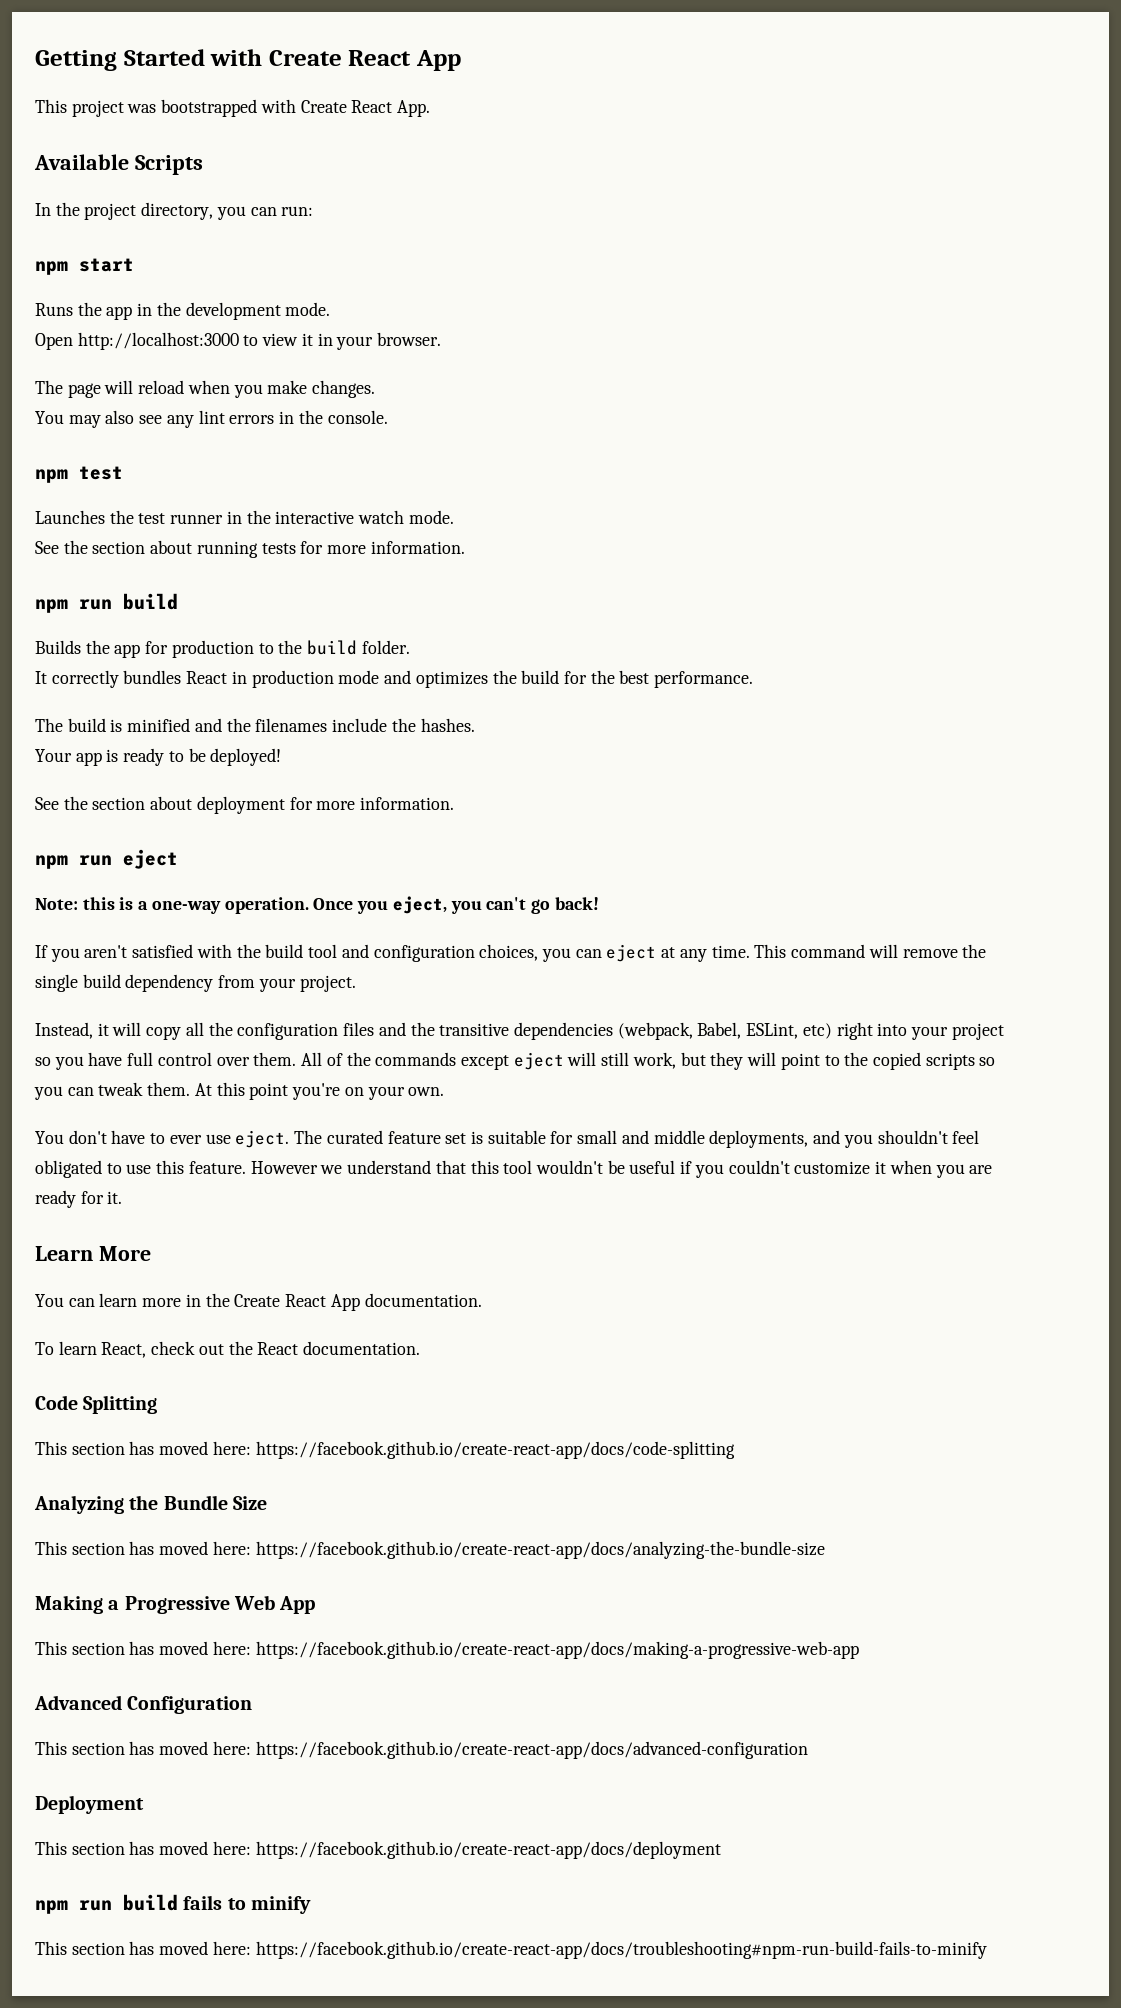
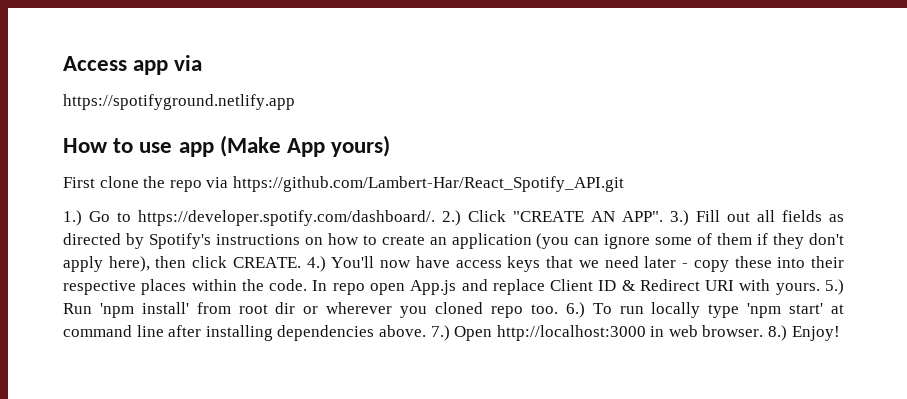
- Getting Started with Create React App
- This project was bootstrapped with Create React App.
- Available Scripts
- In the project directory, you can run:
- npm start
- Runs the app in the development mode.
- Open http://localhost:3000 to view it in your browser.
- The page will reload when you make changes.
- You may also see any lint errors in the console.
- npm test
- Launches the test runner in the interactive watch mode.
- See the section about running tests for more information.
- npm run build
- Builds the app for production to the build folder.
- It correctly bundles React in production mode and optimizes the build for the best performance.
- The build is minified and the filenames include the hashes.
- Your app is ready to be deployed!
- See the section about deployment for more information.
- npm run eject
- Note: this is a one-way operation. Once you eject, you can't go back!
- If you aren't satisfied with the build tool and configuration choices, you can eject at any time. This command will remove the single build dependency from your project.
- Instead, it will copy all the configuration files and the transitive dependencies (webpack, Babel, ESLint, etc) right into your project so you have full control over them. All of the commands except eject will still work, but they will point to the copied scripts so you can tweak them. At this point you're on your own.
- You don't have to ever use eject. The curated feature set is suitable for small and middle deployments, and you shouldn't feel obligated to use this feature. However we understand that this tool wouldn't be useful if you couldn't customize it when you are ready for it.
- Learn More
- You can learn more in the Create React App documentation.
- To learn React, check out the React documentation.
- Code Splitting
- This section has moved here: https://facebook.github.io/create-react-app/docs/code-splitting
- Analyzing the Bundle Size
- This section has moved here: https://facebook.github.io/create-react-app/docs/analyzing-the-bundle-size
- Making a Progressive Web App
- This section has moved here: https://facebook.github.io/create-react-app/docs/making-a-progressive-web-app
- Advanced Configuration
- This section has moved here: https://facebook.github.io/create-react-app/docs/advanced-configuration
- Deployment
- This section has moved here: https://facebook.github.io/create-react-app/docs/deployment
- npm run build fails to minify
- This section has moved here: https://facebook.github.io/create-react-app/docs/troubleshooting#npm-run-build-fails-to-minify
+ Access app via
+ https://spotifyground.netlify.app
+ How to use app (Make App yours)
+ First clone the repo via https://github.com/Lambert-Har/React_Spotify_API.git
+ 1.) Go to https://developer.spotify.com/dashboard/. 2.) Click "CREATE AN APP". 3.) Fill out all fields as directed by Spotify's instructions on how to create an application (you can ignore some of them if they don't apply here), then click CREATE. 4.) You'll now have access keys that we need later - copy these into their respective places within the code. In repo open App.js and replace Client ID & Redirect URI with yours. 5.) Run 'npm install' from root dir or wherever you cloned repo too. 6.) To run locally type 'npm start' at command line after installing dependencies above. 7.) Open http://localhost:3000 in web browser. 8.) Enjoy!

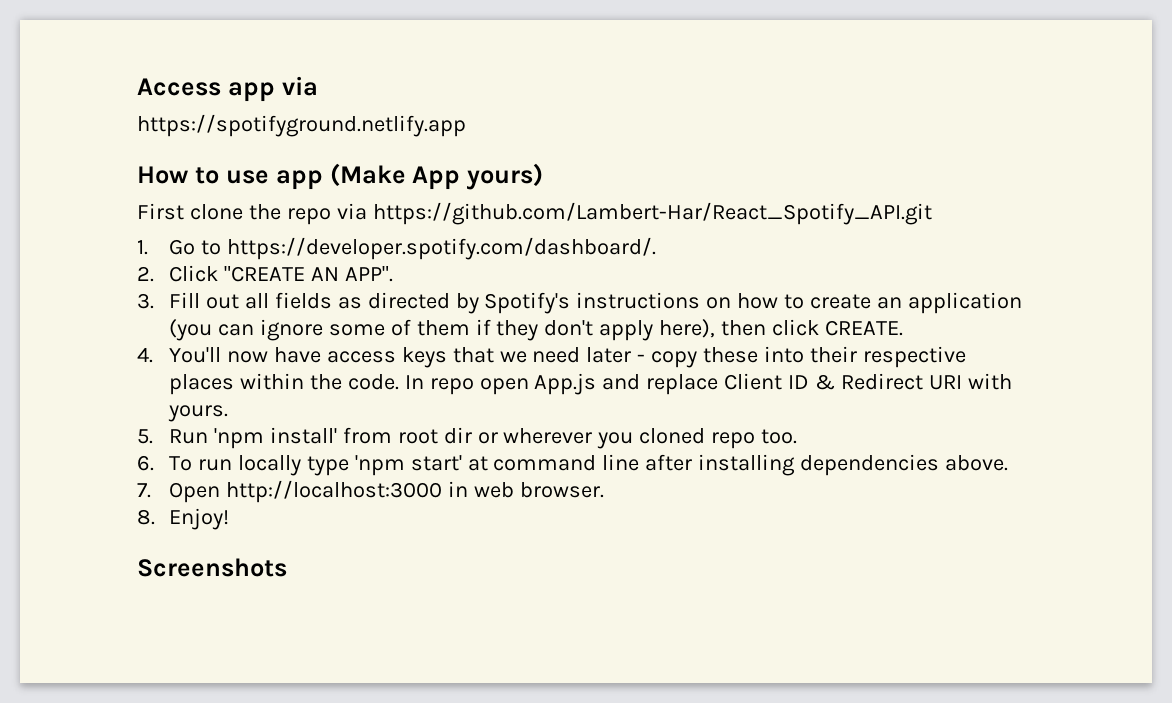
- 1.) Go to https://developer.spotify.com/dashboard/. 2.) Click "CREATE AN APP". 3.) Fill out all fields as directed by Spotify's instructions on how to create an application (you can ignore some of them if they don't apply here), then click CREATE. 4.) You'll now have access keys that we need later - copy these into their respective places within the code.
+ 1. Go to https://developer.spotify.com/dashboard/.
+ 2. Click "CREATE AN APP".
+ 3. Fill out all fields as directed by Spotify's instructions on how to create an application (you can ignore some of them if they don't apply here), then click CREATE.
+ 4. You'll now have access keys that we need later - copy these into their respective places within the code.
- In repo open App.js and replace Client ID & Redirect URI with yours. 5.) Run 'npm install' from root dir or wherever you cloned repo too. 6.) To run locally type 'npm start' at command line after installing dependencies above. 7.) Open http://localhost:3000 in web browser. 8.) Enjoy!
+ In repo open App.js and replace Client ID & Redirect URI with yours.
+ 5. Run 'npm install' from root dir or wherever you cloned repo too.
+ 6. To run locally type 'npm start' at command line after installing dependencies above.
+ 7. Open http://localhost:3000 in web browser.
+ 8. Enjoy!
+ Screenshots

